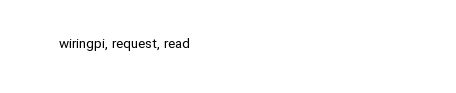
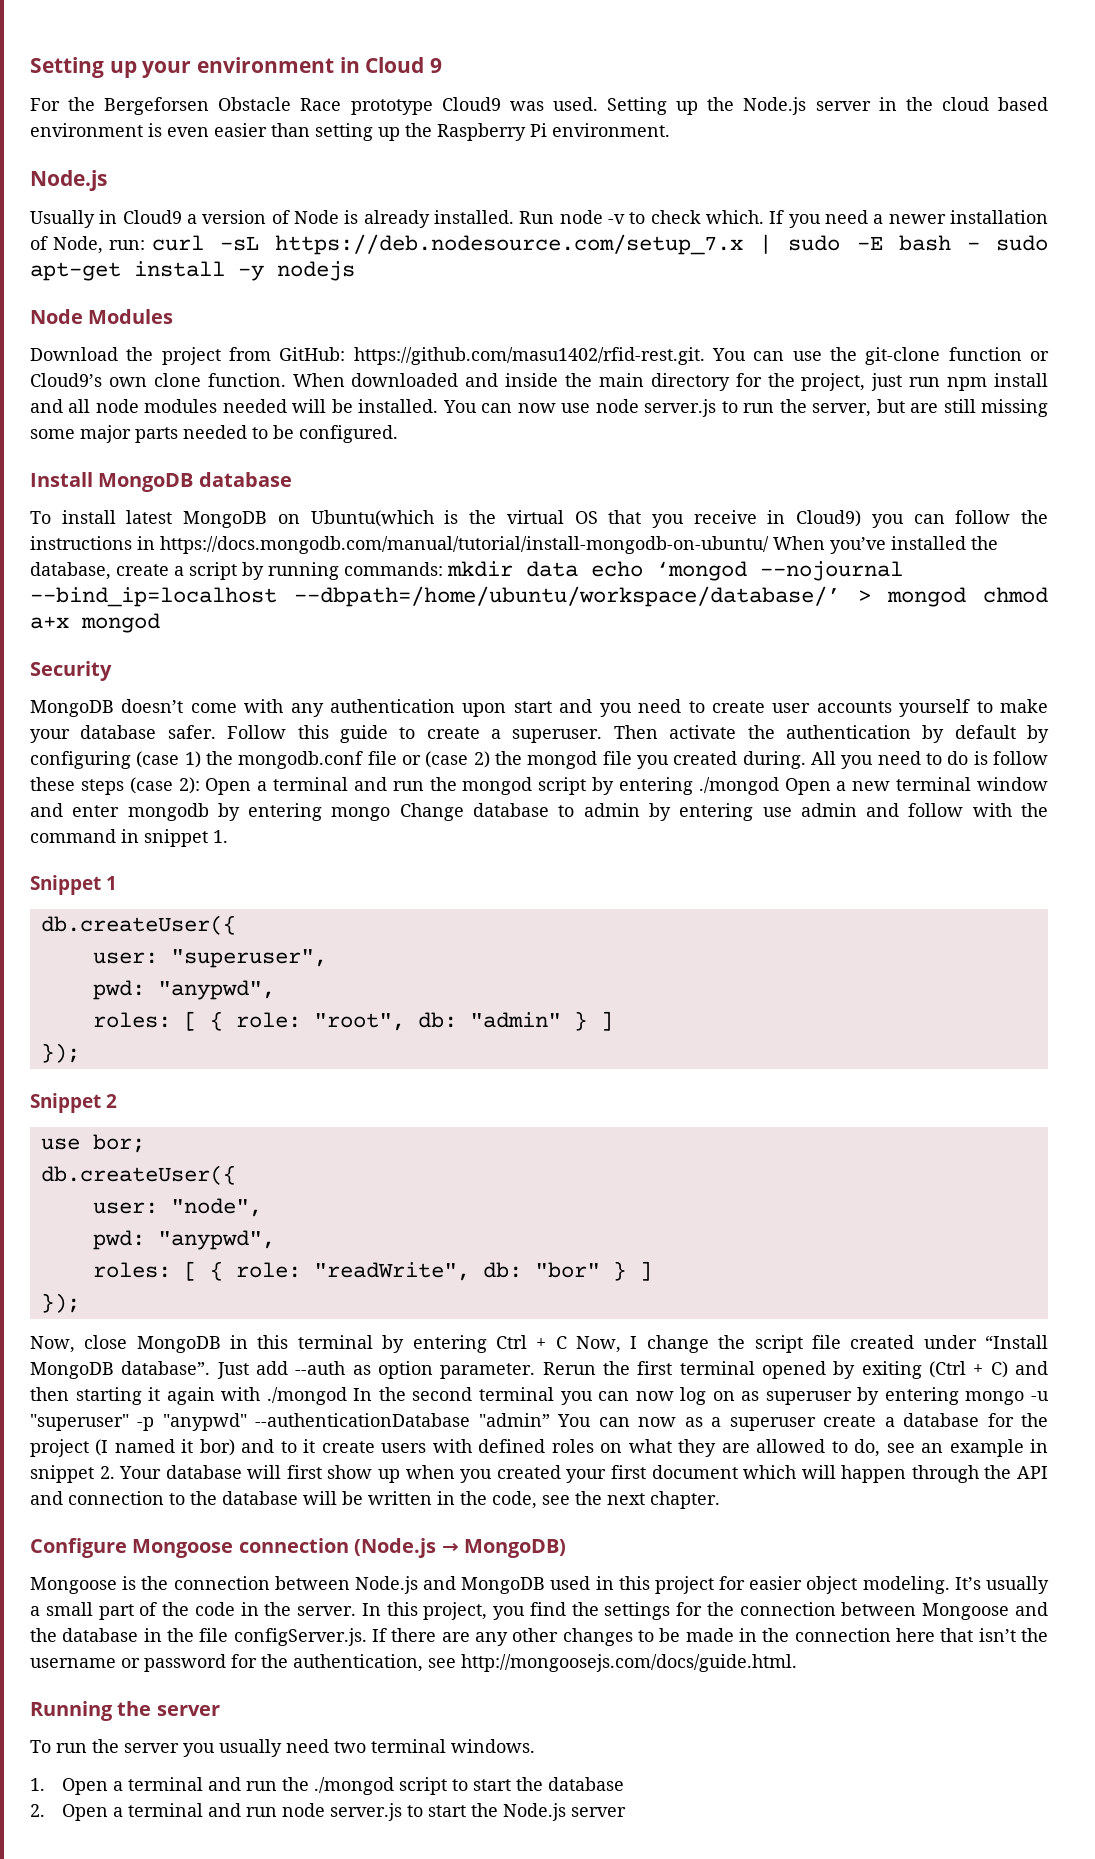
- wiringpi, request, read
+ Setting up your environment in Cloud 9
+ For the Bergeforsen Obstacle Race prototype Cloud9 was used. Setting up the Node.js server in the cloud based environment is even easier than setting up the Raspberry Pi environment.
+ Node.js
+ Usually in Cloud9 a version of Node is already installed. Run node -v to check which. If you need a newer installation of Node, run: curl -sL https://deb.nodesource.com/setup_7.x | sudo -E bash - sudo apt-get install -y nodejs
+ Node Modules
+ Download the project from GitHub: https://github.com/masu1402/rfid-rest.git. You can use the git-clone function or Cloud9’s own clone function. When downloaded and inside the main directory for the project, just run npm install and all node modules needed will be installed. You can now use node server.js to run the server, but are still missing some major parts needed to be configured.
+ Install MongoDB database
+ To install latest MongoDB on Ubuntu(which is the virtual OS that you receive in Cloud9) you can follow the instructions in https://docs.mongodb.com/manual/tutorial/install-mongodb-on-ubuntu/ When you’ve installed the database, create a script by running commands: mkdir data echo ‘mongod --nojournal --bind_ip=localhost --dbpath=/home/ubuntu/workspace/database/’ > mongod chmod a+x mongod
+ Security
+ MongoDB doesn’t come with any authentication upon start and you need to create user accounts yourself to make your database safer. Follow this guide to create a superuser. Then activate the authentication by default by configuring (case 1) the mongodb.conf file or (case 2) the mongod file you created during. All you need to do is follow these steps (case 2): Open a terminal and run the mongod script by entering ./mongod Open a new terminal window and enter mongodb by entering mongo Change database to admin by entering use admin and follow with the command in snippet 1.
+ Snippet 1
+ db.createUser({
+ user: "superuser",
+ pwd: "anypwd",
+ roles: [ { role: "root", db: "admin" } ]
+ });
+ Snippet 2
+ use bor;
+ db.createUser({
+ user: "node",
+ pwd: "anypwd",
+ roles: [ { role: "readWrite", db: "bor" } ]
+ });
+ Now, close MongoDB in this terminal by entering Ctrl + C Now, I change the script file created under “Install MongoDB database”. Just add --auth as option parameter. Rerun the first terminal opened by exiting (Ctrl + C) and then starting it again with ./mongod In the second terminal you can now log on as superuser by entering mongo -u "superuser" -p "anypwd" --authenticationDatabase "admin” You can now as a superuser create a database for the project (I named it bor) and to it create users with defined roles on what they are allowed to do, see an example in snippet 2. Your database will first show up when you created your first document which will happen through the API and connection to the database will be written in the code, see the next chapter.
+ Configure Mongoose connection (Node.js → MongoDB)
+ Mongoose is the connection between Node.js and MongoDB used in this project for easier object modeling. It’s usually a small part of the code in the server. In this project, you find the settings for the connection between Mongoose and the database in the file configServer.js. If there are any other changes to be made in the connection here that isn’t the username or password for the authentication, see http://mongoosejs.com/docs/guide.html.
+ Running the server
+ To run the server you usually need two terminal windows.
+ 1. Open a terminal and run the ./mongod script to start the database
+ 2. Open a terminal and run node server.js to start the Node.js server

